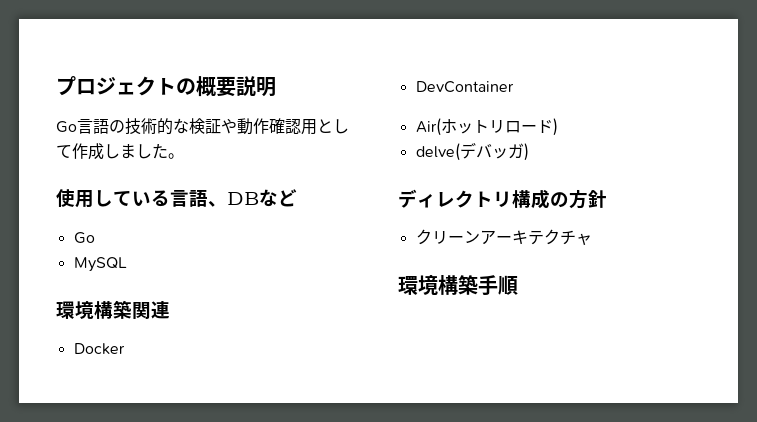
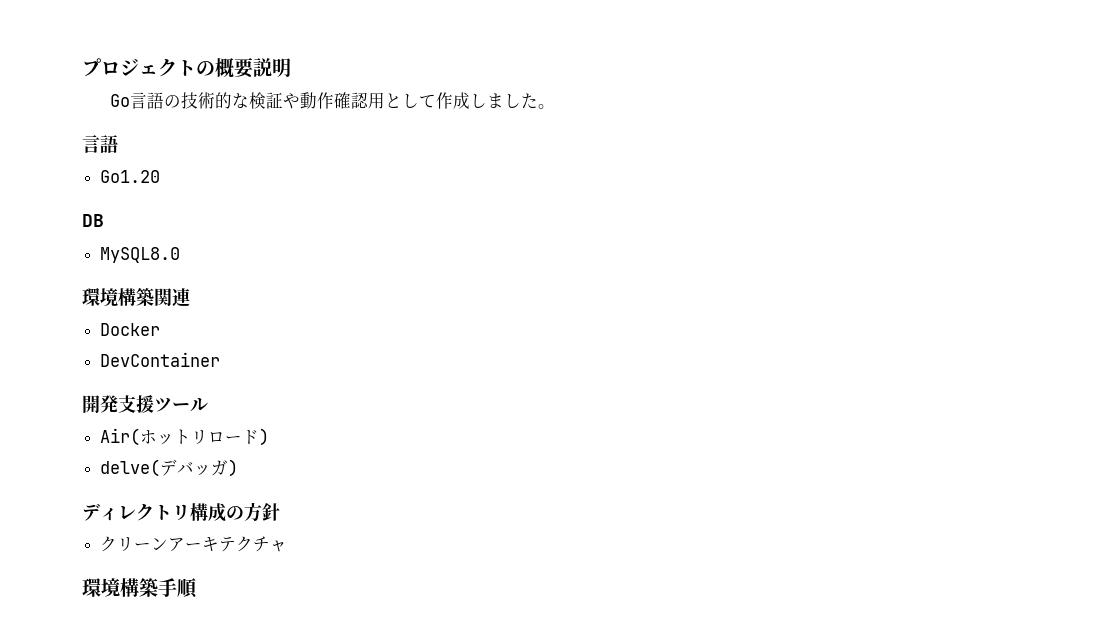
  Go言語の技術的な検証や動作確認用として作成しました。
- 使用している言語、DBなど
- Go
- MySQL
+ 言語
+ Go1.20
+ DB
+ MySQL8.0
+ 開発支援ツール

